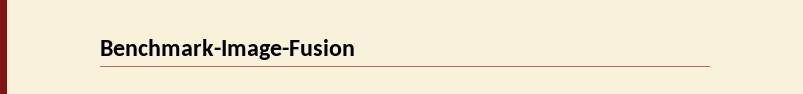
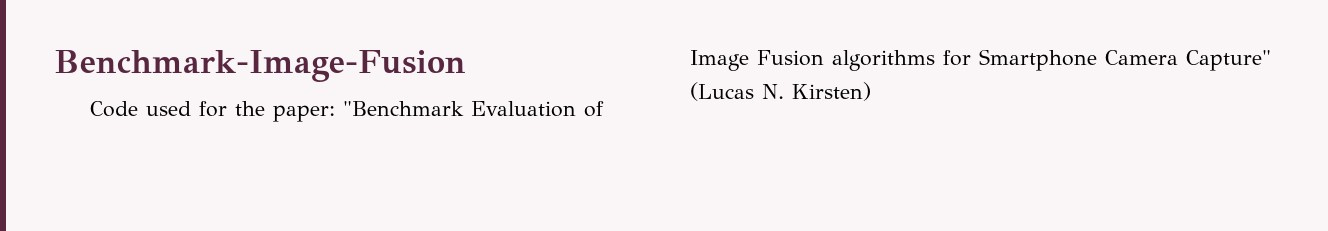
+ Code used for the paper: "Benchmark Evaluation of Image Fusion algorithms for Smartphone Camera Capture" (Lucas N. Kirsten)

